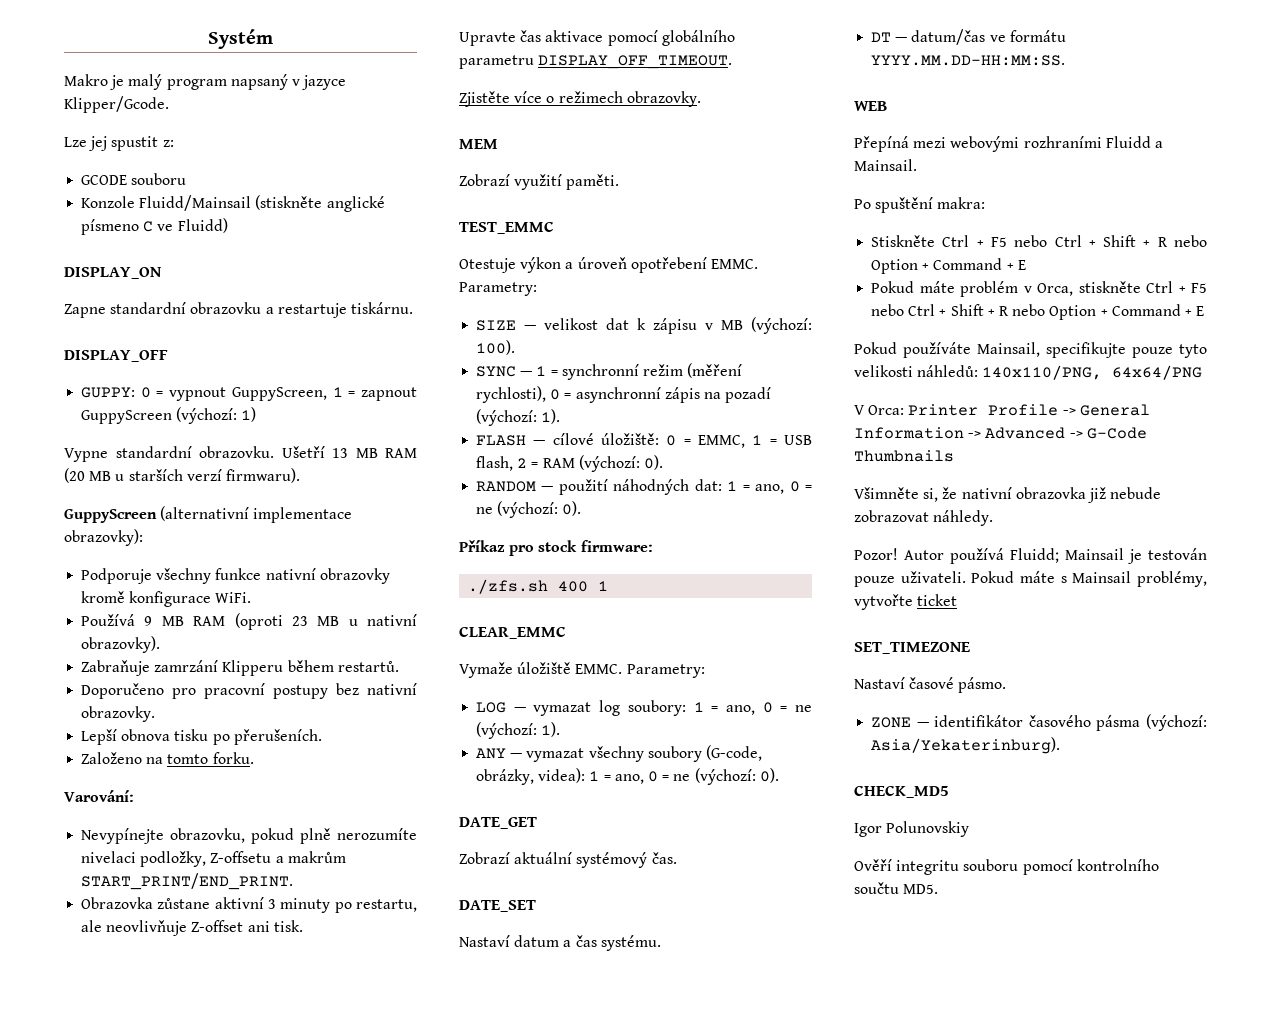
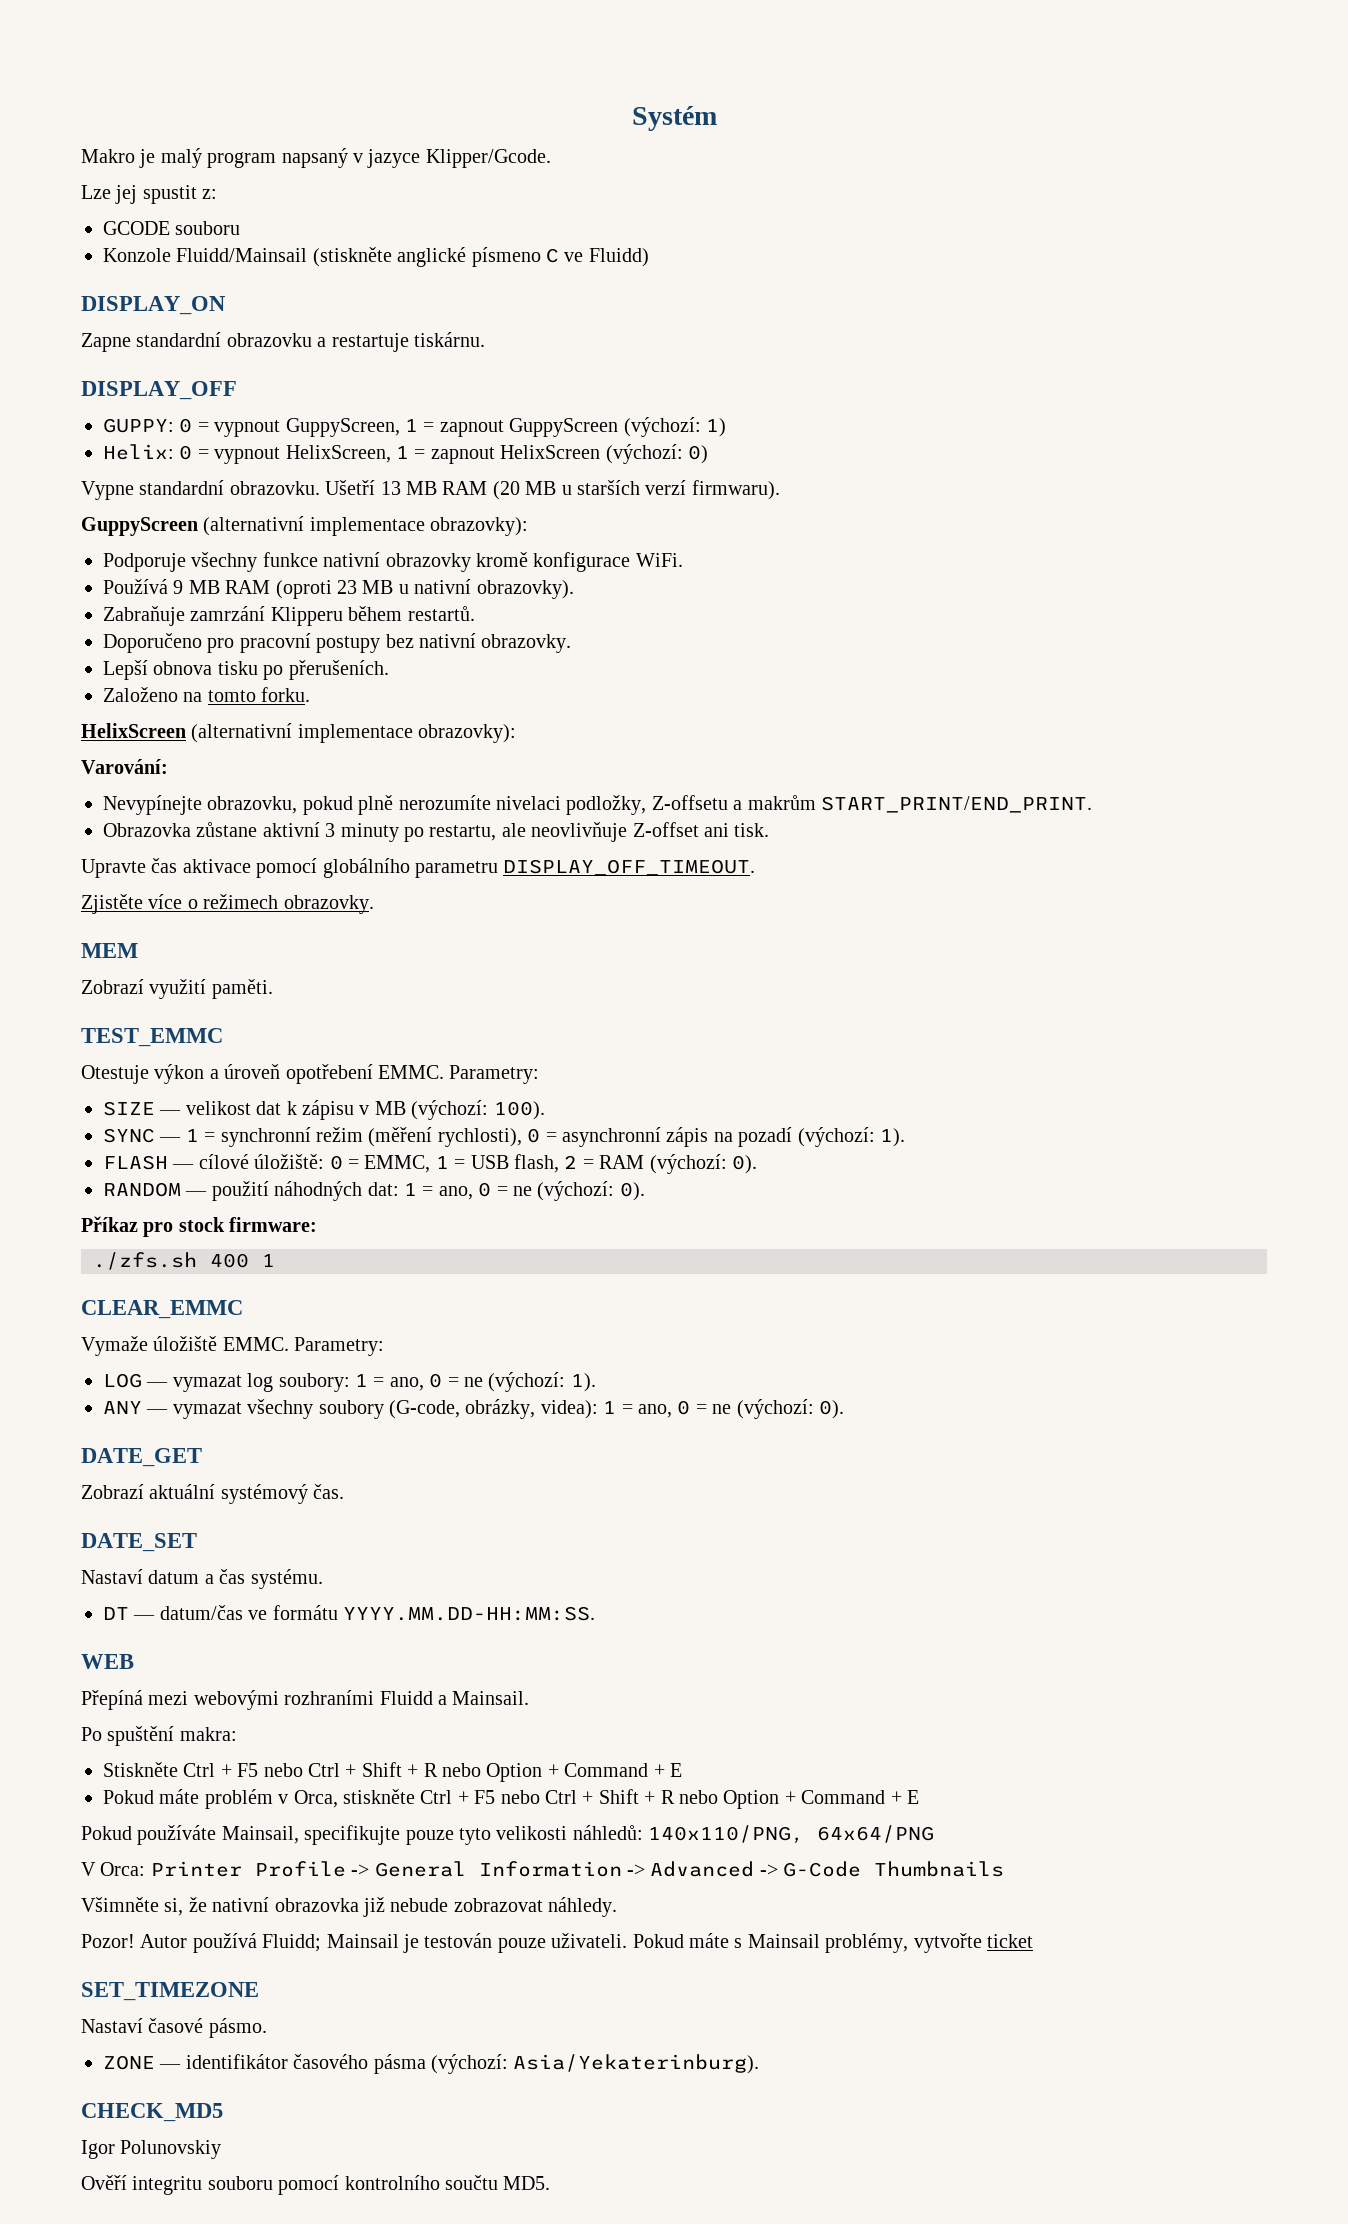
+ Helix: 0 = vypnout HelixScreen, 1 = zapnout HelixScreen (výchozí: 0)
+ HelixScreen (alternativní implementace obrazovky):

